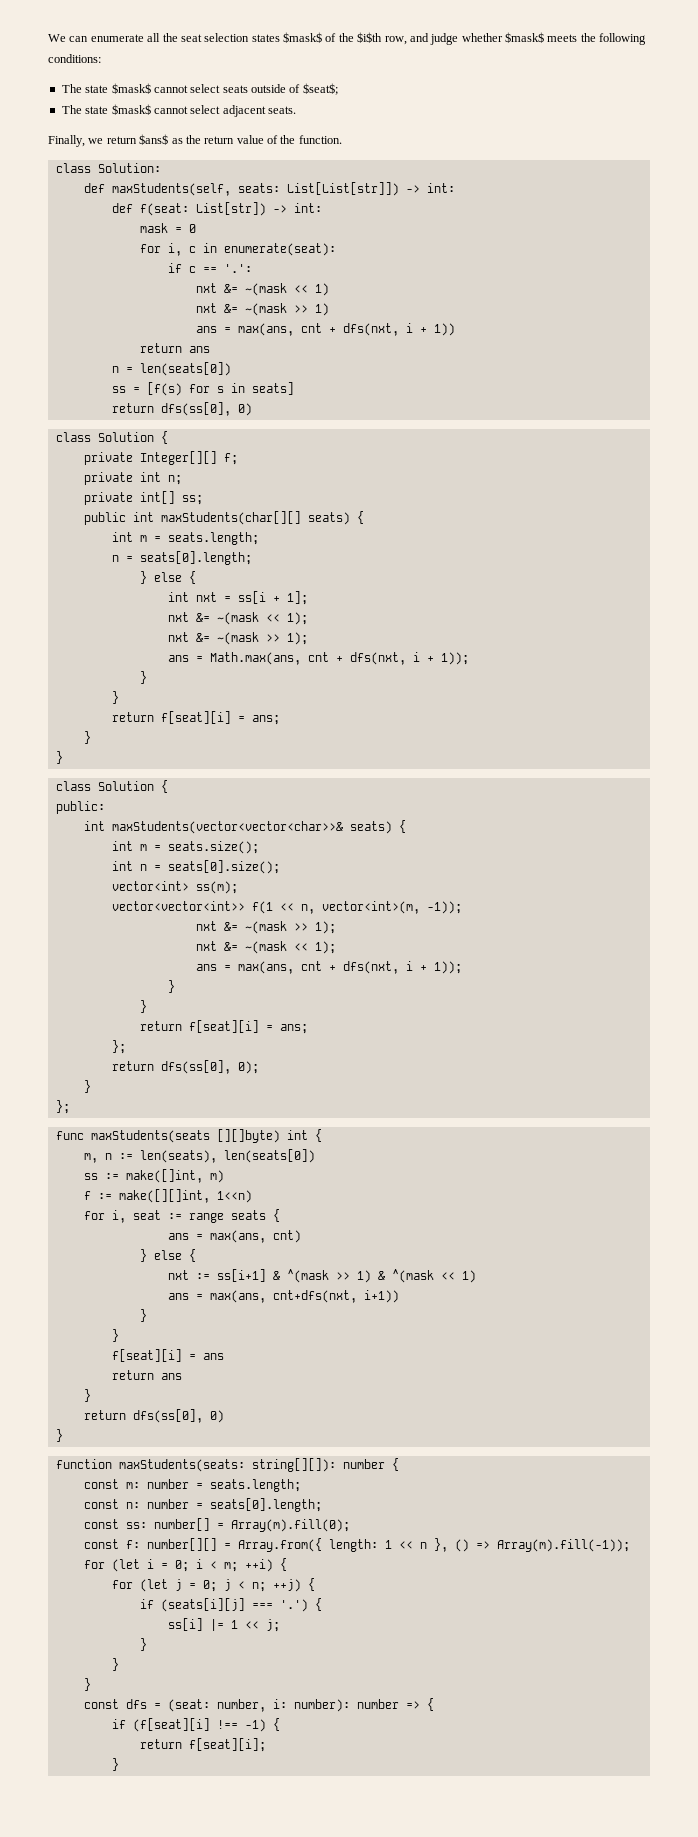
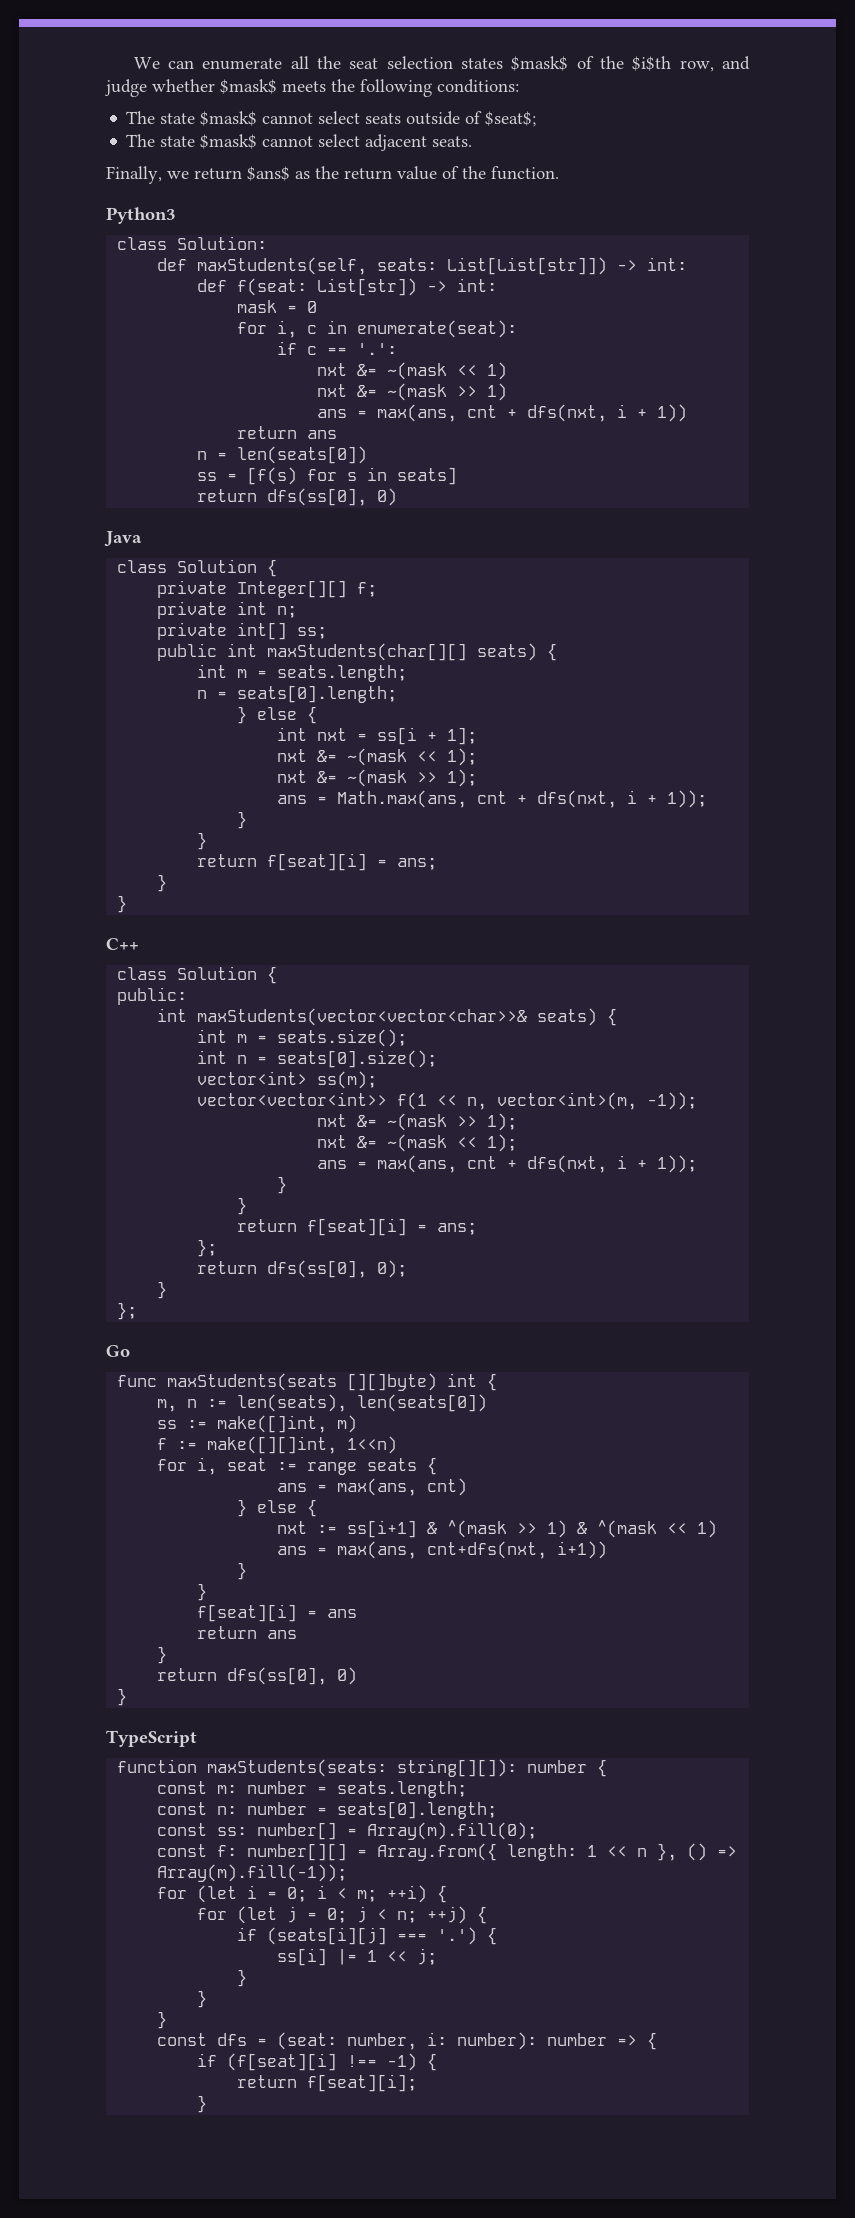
+ Python3
+ Java
+ C++
+ Go
+ TypeScript

